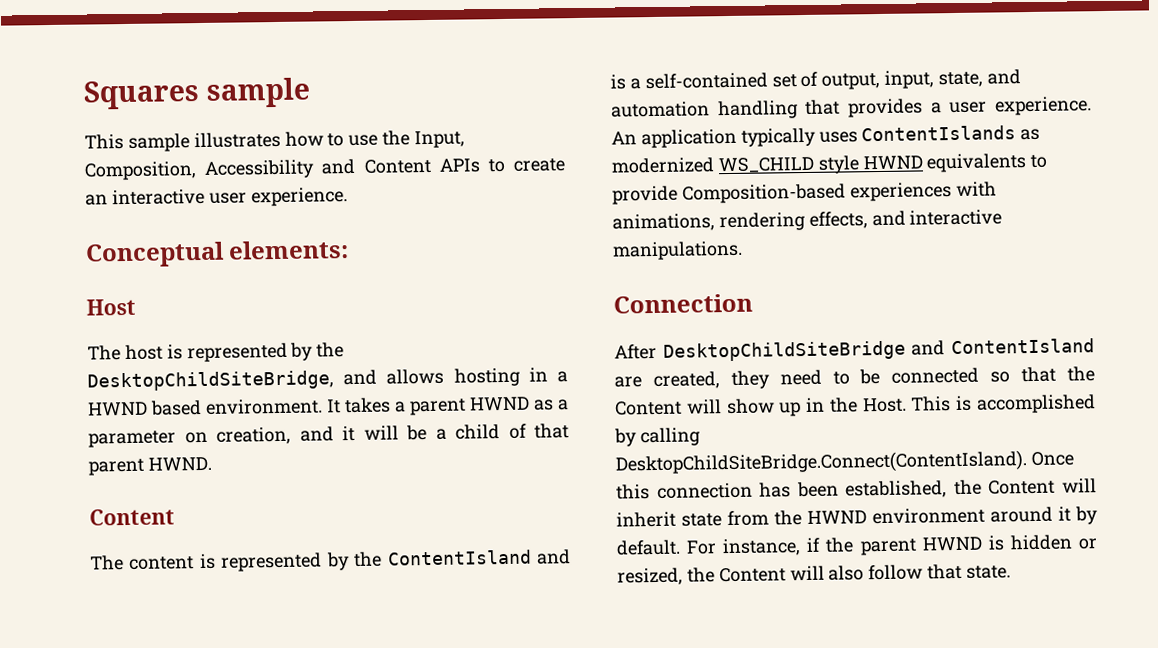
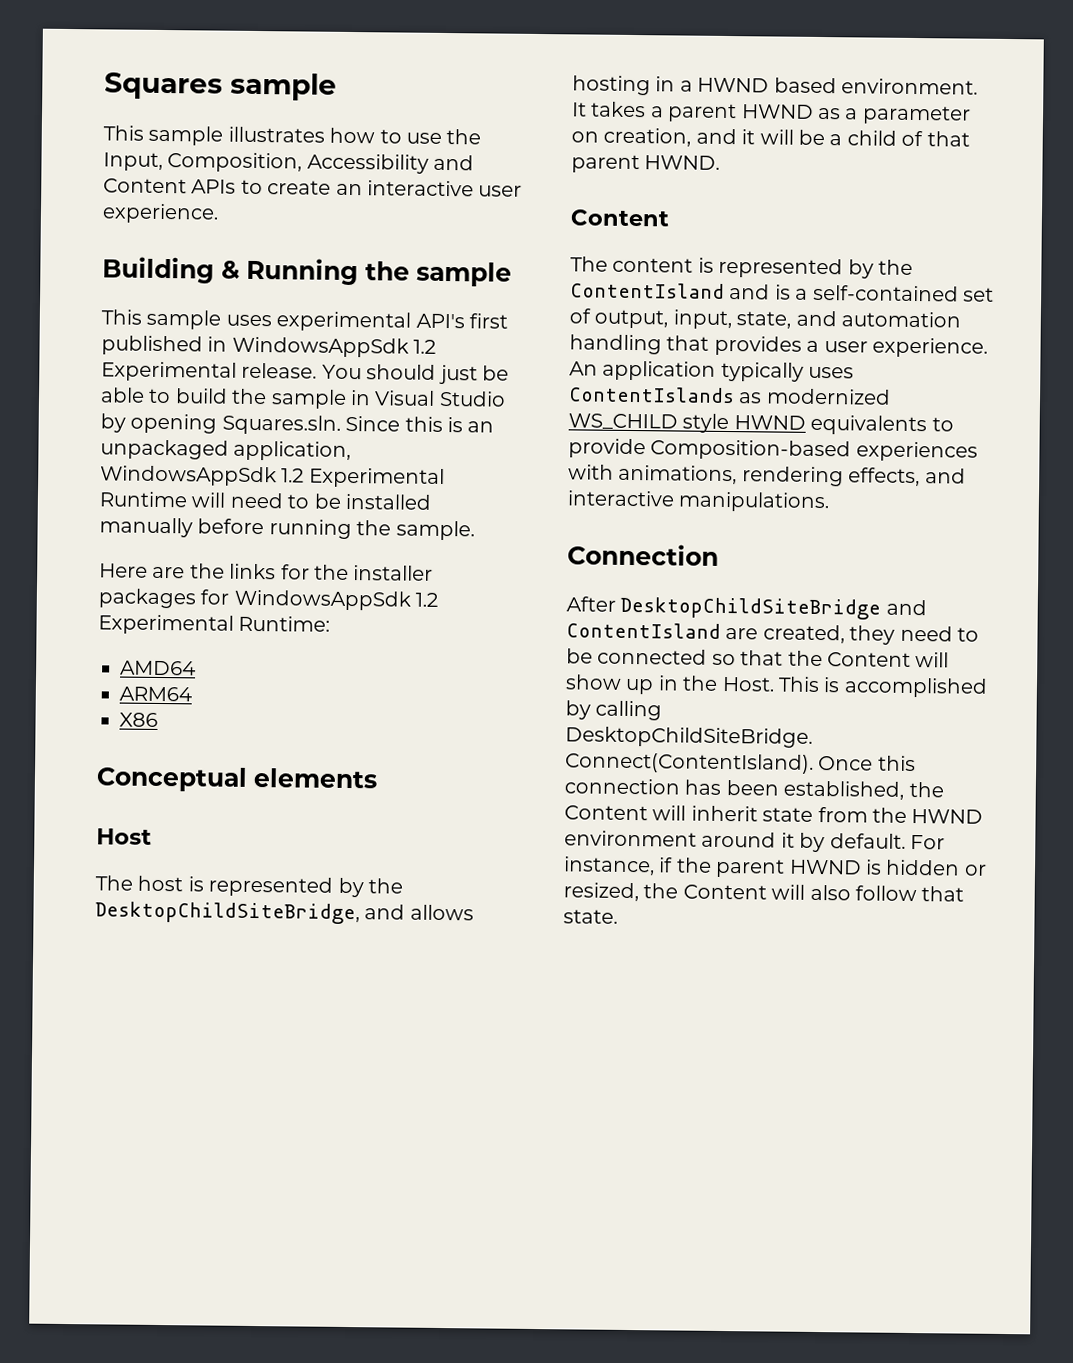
+ Building & Running the sample
+ This sample uses experimental API's first published in WindowsAppSdk 1.2 Experimental release. You should just be able to build the sample in Visual Studio by opening Squares.sln. Since this is an unpackaged application, WindowsAppSdk 1.2 Experimental Runtime will need to be installed manually before running the sample.
+ Here are the links for the installer packages for WindowsAppSdk 1.2 Experimental Runtime:
+ AMD64
+ ARM64
+ X86
- Conceptual elements:
+ Conceptual elements

